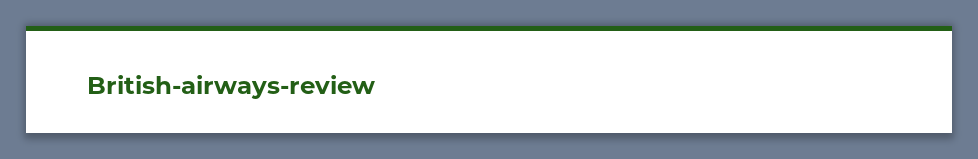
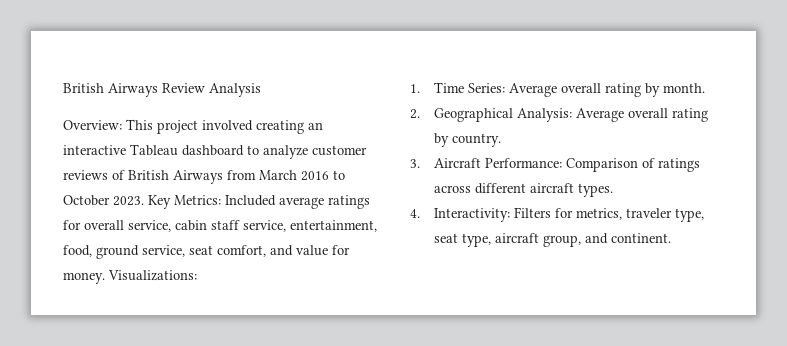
- British-airways-review
+ British Airways Review Analysis
+ Overview: This project involved creating an interactive Tableau dashboard to analyze customer reviews of British Airways from March 2016 to October 2023. Key Metrics: Included average ratings for overall service, cabin staff service, entertainment, food, ground service, seat comfort, and value for money. Visualizations:
+ 1. Time Series: Average overall rating by month.
+ 2. Geographical Analysis: Average overall rating by country.
+ 3. Aircraft Performance: Comparison of ratings across different aircraft types.
+ 4. Interactivity: Filters for metrics, traveler type, seat type, aircraft group, and continent.

